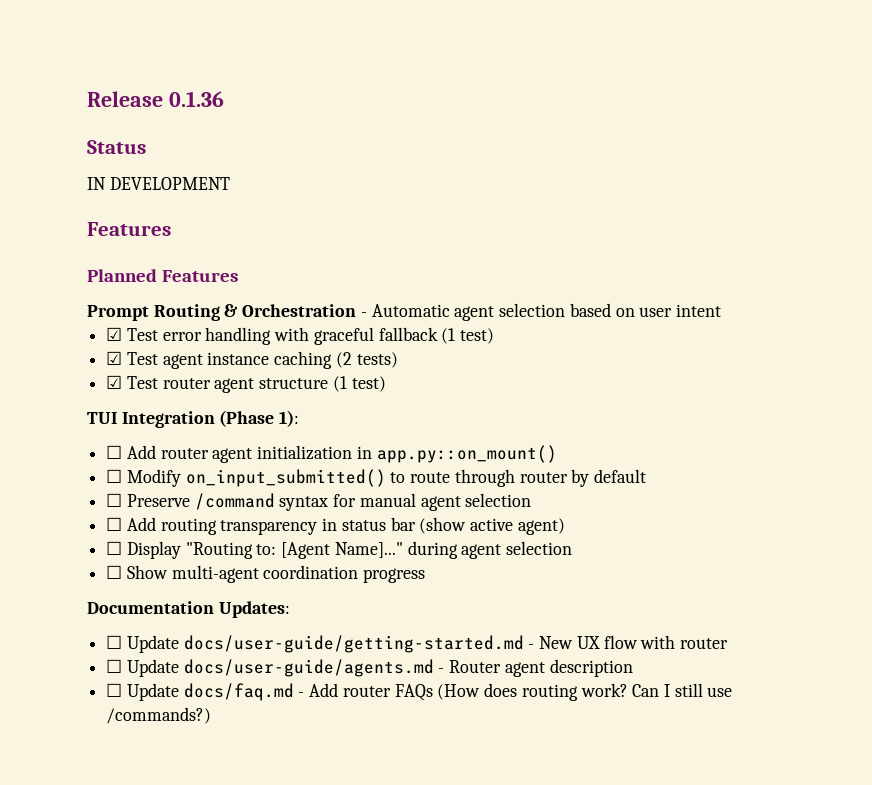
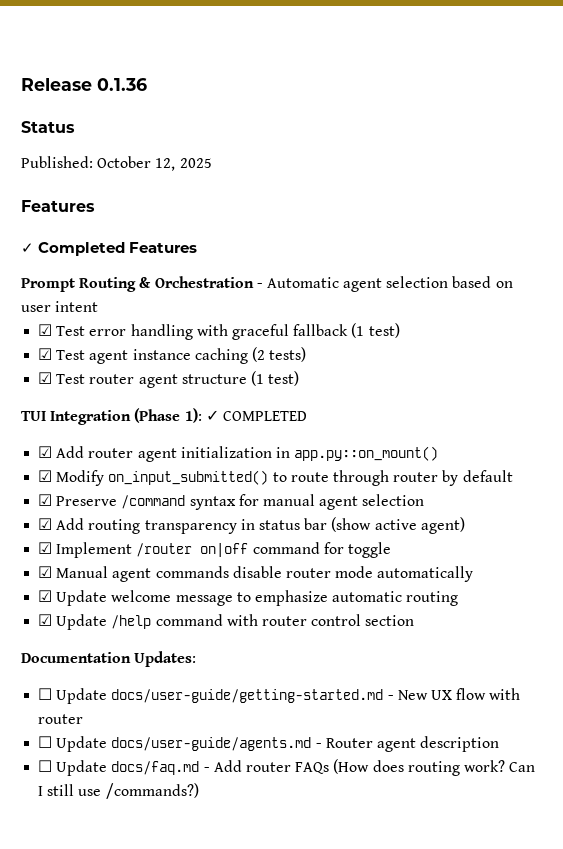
- IN DEVELOPMENT
+ Published: October 12, 2025
  Features
- Planned Features
+ ✓ Completed Features
- TUI Integration (Phase 1):
- ☐ Add router agent initialization in app.py::on_mount()
+ TUI Integration (Phase 1): ✓ COMPLETED
+ ☑ Add router agent initialization in app.py::on_mount()
- ☐ Modify on_input_submitted() to route through router by default
+ ☑ Modify on_input_submitted() to route through router by default
- ☐ Preserve /command syntax for manual agent selection
+ ☑ Preserve /command syntax for manual agent selection
- ☐ Add routing transparency in status bar (show active agent)
+ ☑ Add routing transparency in status bar (show active agent)
- ☐ Display "Routing to: [Agent Name]..." during agent selection
- ☐ Show multi-agent coordination progress
+ ☑ Implement /router on|off command for toggle
+ ☑ Manual agent commands disable router mode automatically
+ ☑ Update welcome message to emphasize automatic routing
+ ☑ Update /help command with router control section

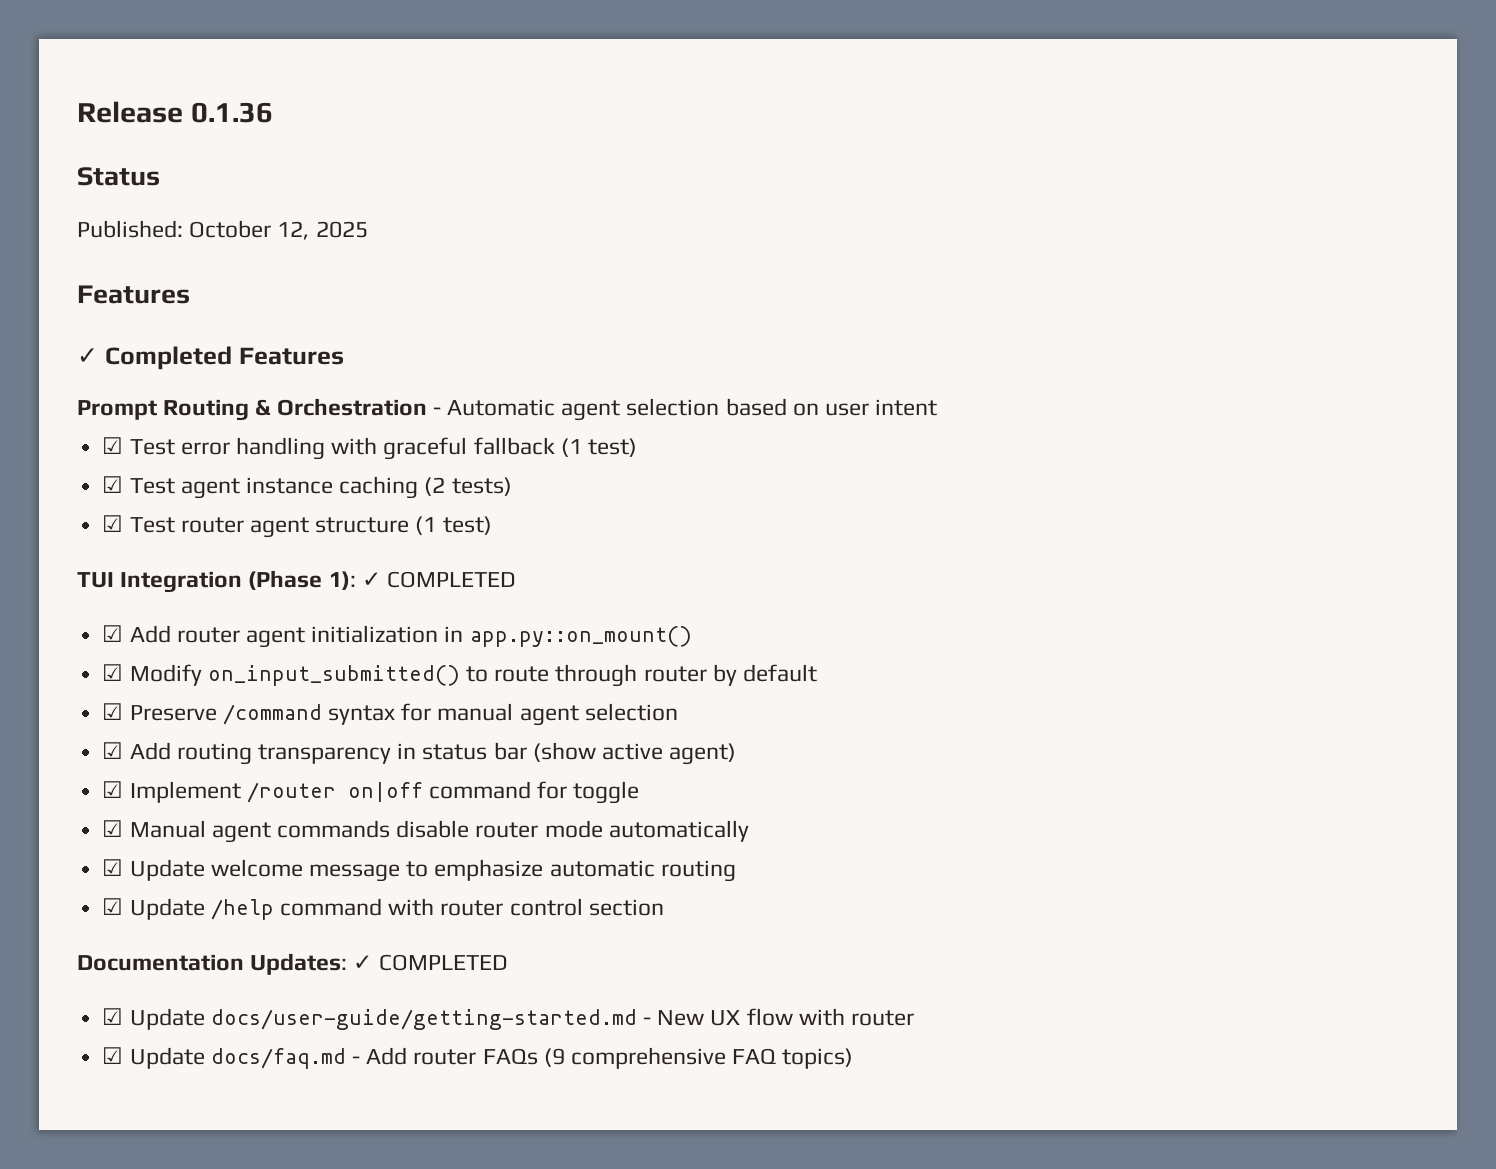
- Documentation Updates:
- ☐ Update docs/user-guide/getting-started.md - New UX flow with router
+ Documentation Updates: ✓ COMPLETED
+ ☑ Update docs/user-guide/getting-started.md - New UX flow with router
- ☐ Update docs/user-guide/agents.md - Router agent description
- ☐ Update docs/faq.md - Add router FAQs (How does routing work? Can I still use /commands?)
+ ☑ Update docs/faq.md - Add router FAQs (9 comprehensive FAQ topics)

